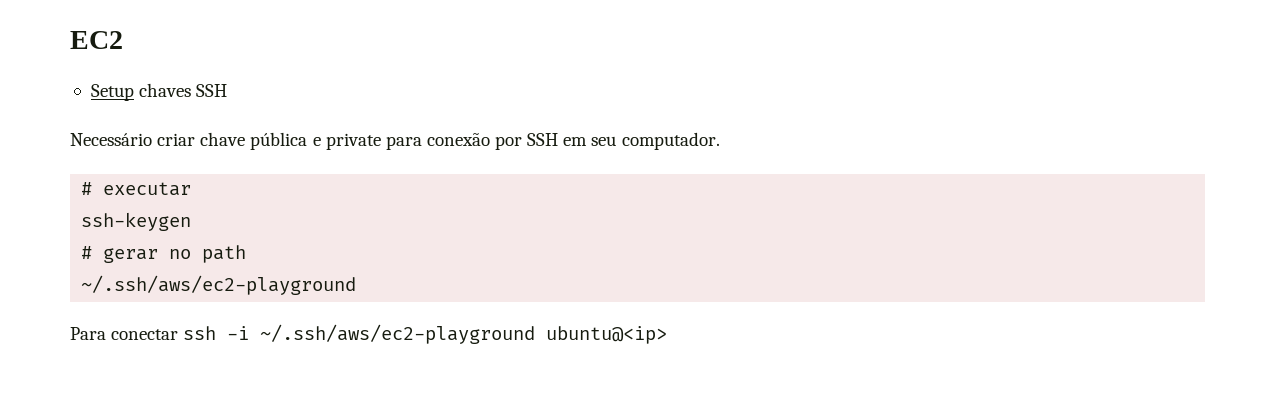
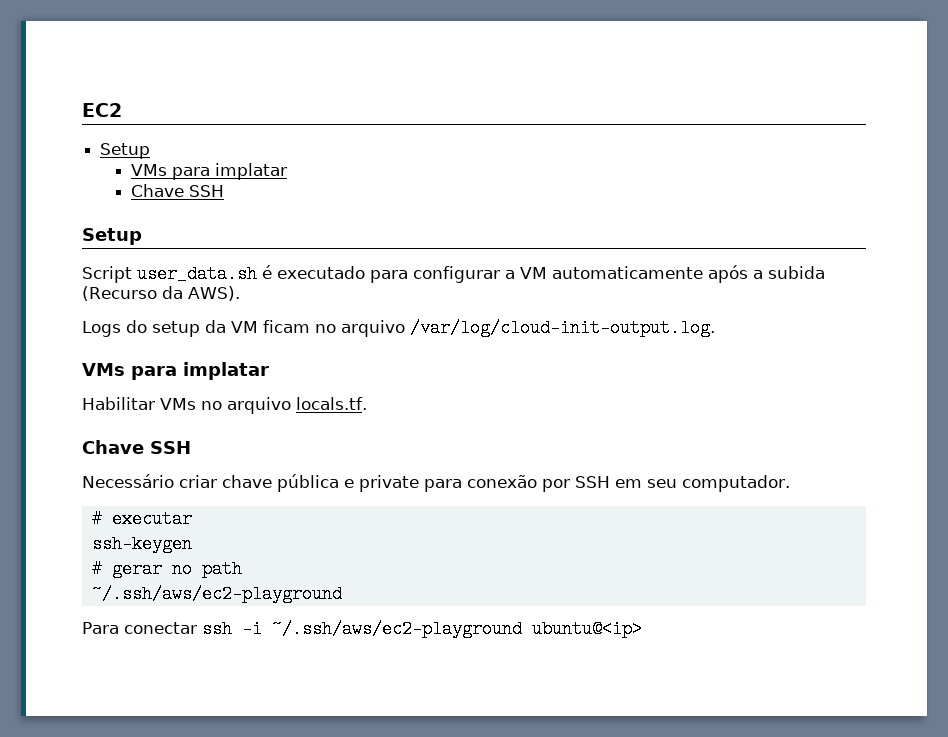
  EC2
- Setup chaves SSH
+ Setup
+ VMs para implatar
+ Chave SSH
+ Setup
+ Script user_data.sh é executado para configurar a VM automaticamente após a subida (Recurso da AWS).
+ Logs do setup da VM ficam no arquivo /var/log/cloud-init-output.log.
+ VMs para implatar
+ Habilitar VMs no arquivo locals.tf.
+ Chave SSH

